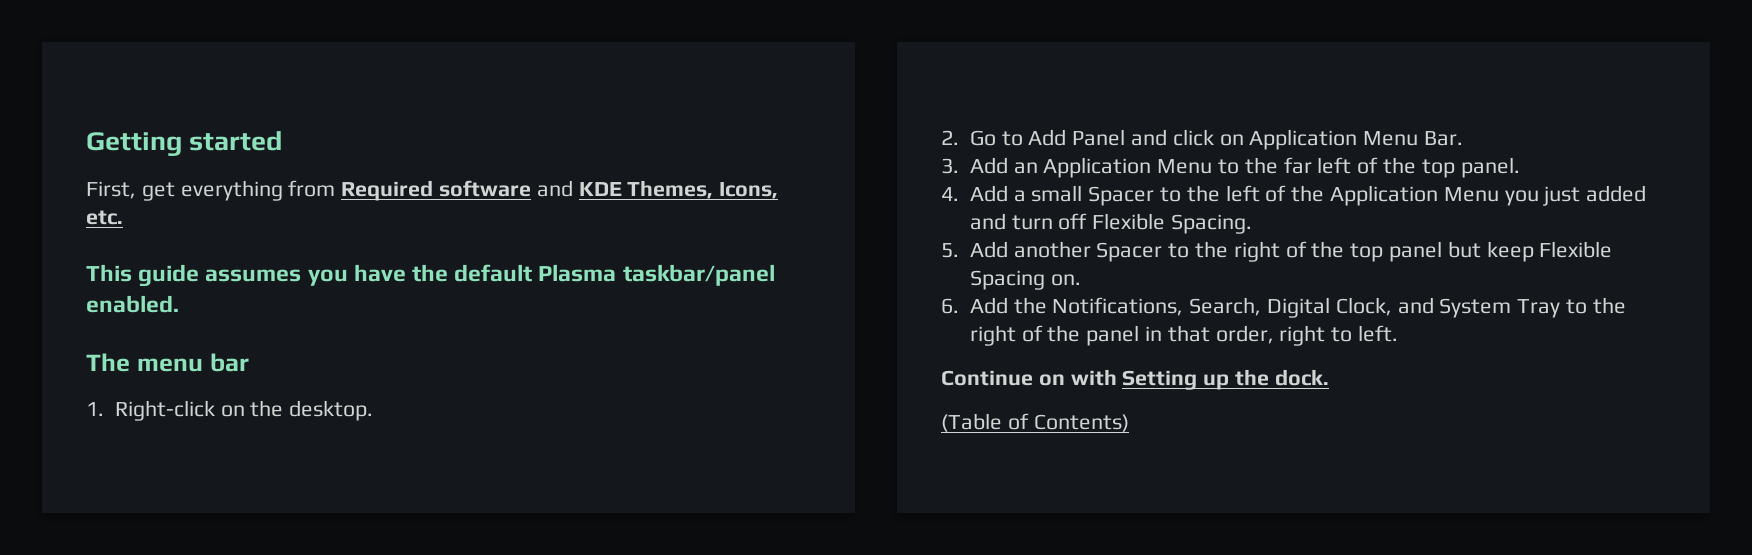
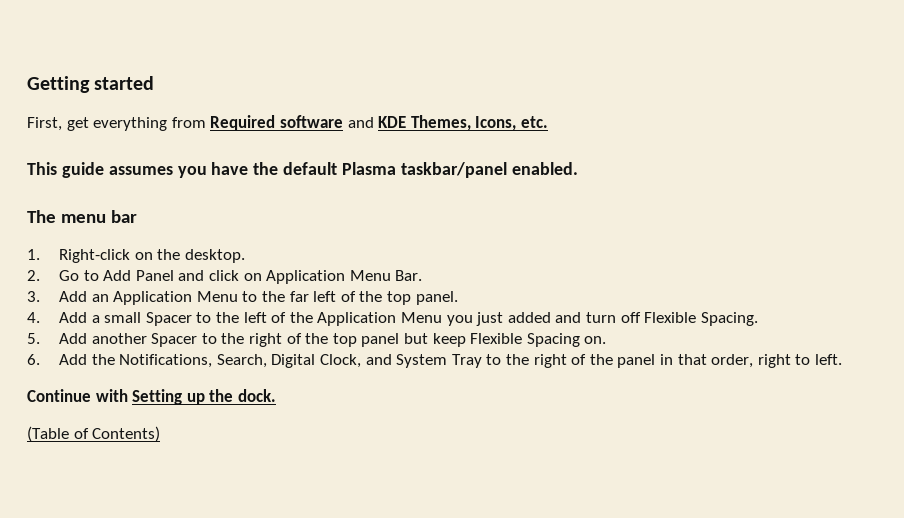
- Continue on with Setting up the dock.
+ Continue with Setting up the dock.

